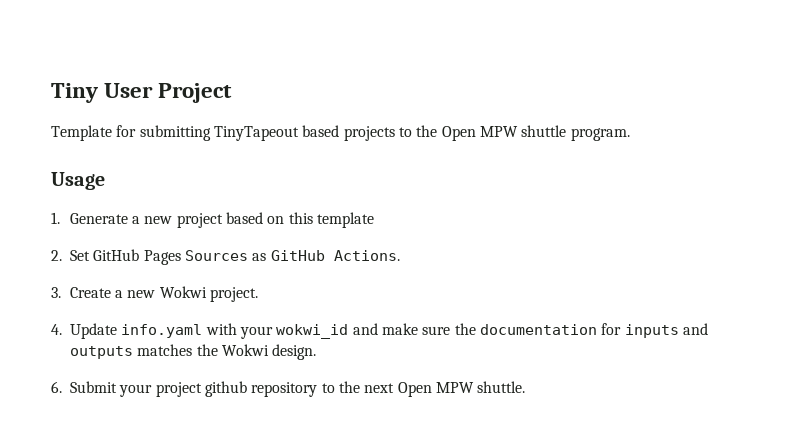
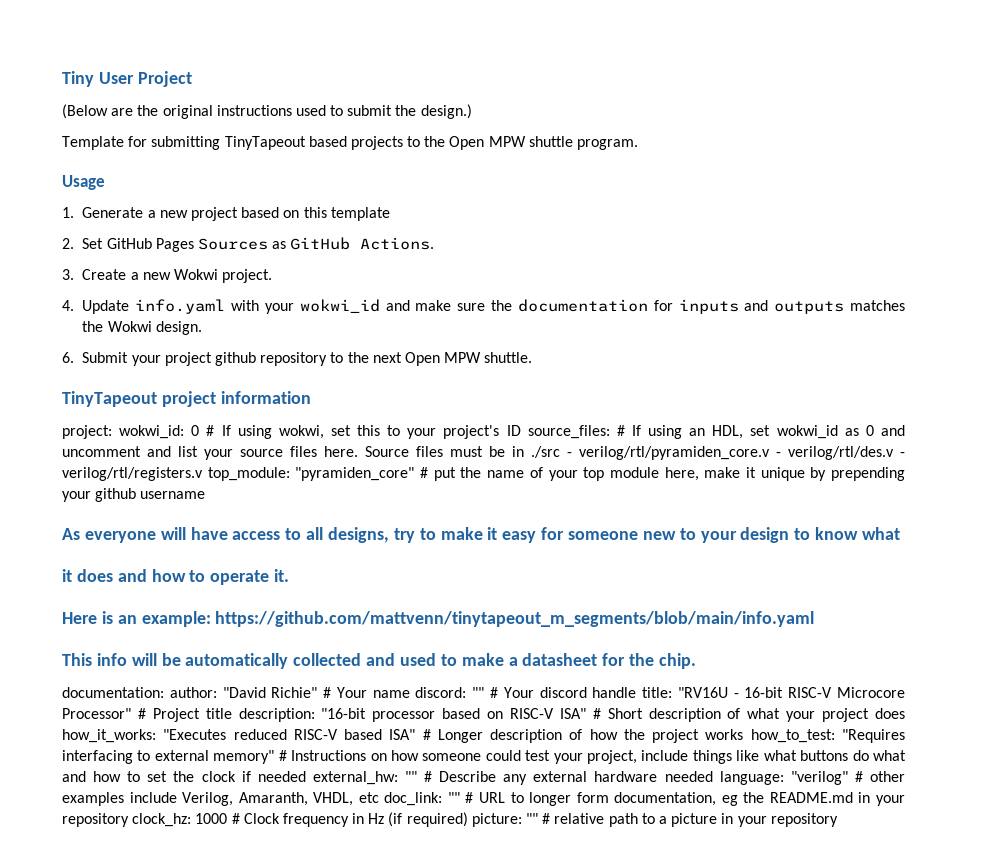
+ (Below are the original instructions used to submit the design.)
+ TinyTapeout project information
+ project: wokwi_id: 0 # If using wokwi, set this to your project's ID source_files: # If using an HDL, set wokwi_id as 0 and uncomment and list your source files here. Source files must be in ./src - verilog/rtl/pyramiden_core.v - verilog/rtl/des.v - verilog/rtl/registers.v top_module: "pyramiden_core" # put the name of your top module here, make it unique by prepending your github username
+ As everyone will have access to all designs, try to make it easy for someone new to your design to know what
+ it does and how to operate it.
+ Here is an example: https://github.com/mattvenn/tinytapeout_m_segments/blob/main/info.yaml
+ This info will be automatically collected and used to make a datasheet for the chip.
+ documentation: author: "David Richie" # Your name discord: "" # Your discord handle title: "RV16U - 16-bit RISC-V Microcore Processor" # Project title description: "16-bit processor based on RISC-V ISA" # Short description of what your project does how_it_works: "Executes reduced RISC-V based ISA" # Longer description of how the project works how_to_test: "Requires interfacing to external memory" # Instructions on how someone could test your project, include things like what buttons do what and how to set the clock if needed external_hw: "" # Describe any external hardware needed language: "verilog" # other examples include Verilog, Amaranth, VHDL, etc doc_link: "" # URL to longer form documentation, eg the README.md in your repository clock_hz: 1000 # Clock frequency in Hz (if required) picture: "" # relative path to a picture in your repository

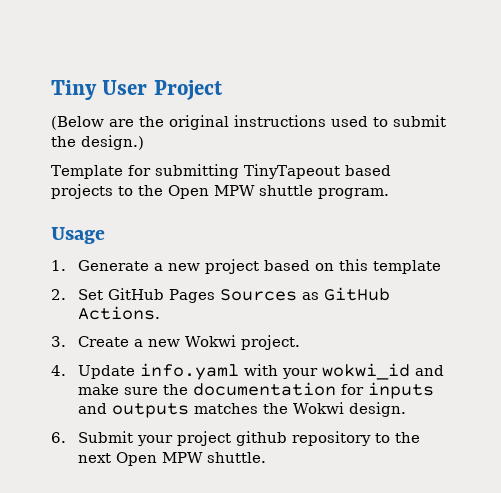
- TinyTapeout project information
- project: wokwi_id: 0 # If using wokwi, set this to your project's ID source_files: # If using an HDL, set wokwi_id as 0 and uncomment and list your source files here. Source files must be in ./src - verilog/rtl/pyramiden_core.v - verilog/rtl/des.v - verilog/rtl/registers.v top_module: "pyramiden_core" # put the name of your top module here, make it unique by prepending your github username
- As everyone will have access to all designs, try to make it easy for someone new to your design to know what
- it does and how to operate it.
- Here is an example: https://github.com/mattvenn/tinytapeout_m_segments/blob/main/info.yaml
- This info will be automatically collected and used to make a datasheet for the chip.
- documentation: author: "David Richie" # Your name discord: "" # Your discord handle title: "RV16U - 16-bit RISC-V Microcore Processor" # Project title description: "16-bit processor based on RISC-V ISA" # Short description of what your project does how_it_works: "Executes reduced RISC-V based ISA" # Longer description of how the project works how_to_test: "Requires interfacing to external memory" # Instructions on how someone could test your project, include things like what buttons do what and how to set the clock if needed external_hw: "" # Describe any external hardware needed language: "verilog" # other examples include Verilog, Amaranth, VHDL, etc doc_link: "" # URL to longer form documentation, eg the README.md in your repository clock_hz: 1000 # Clock frequency in Hz (if required) picture: "" # relative path to a picture in your repository

